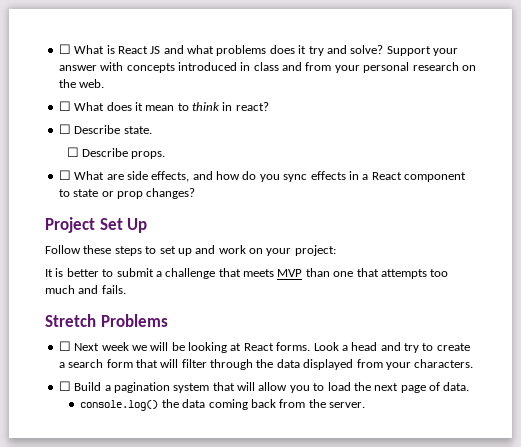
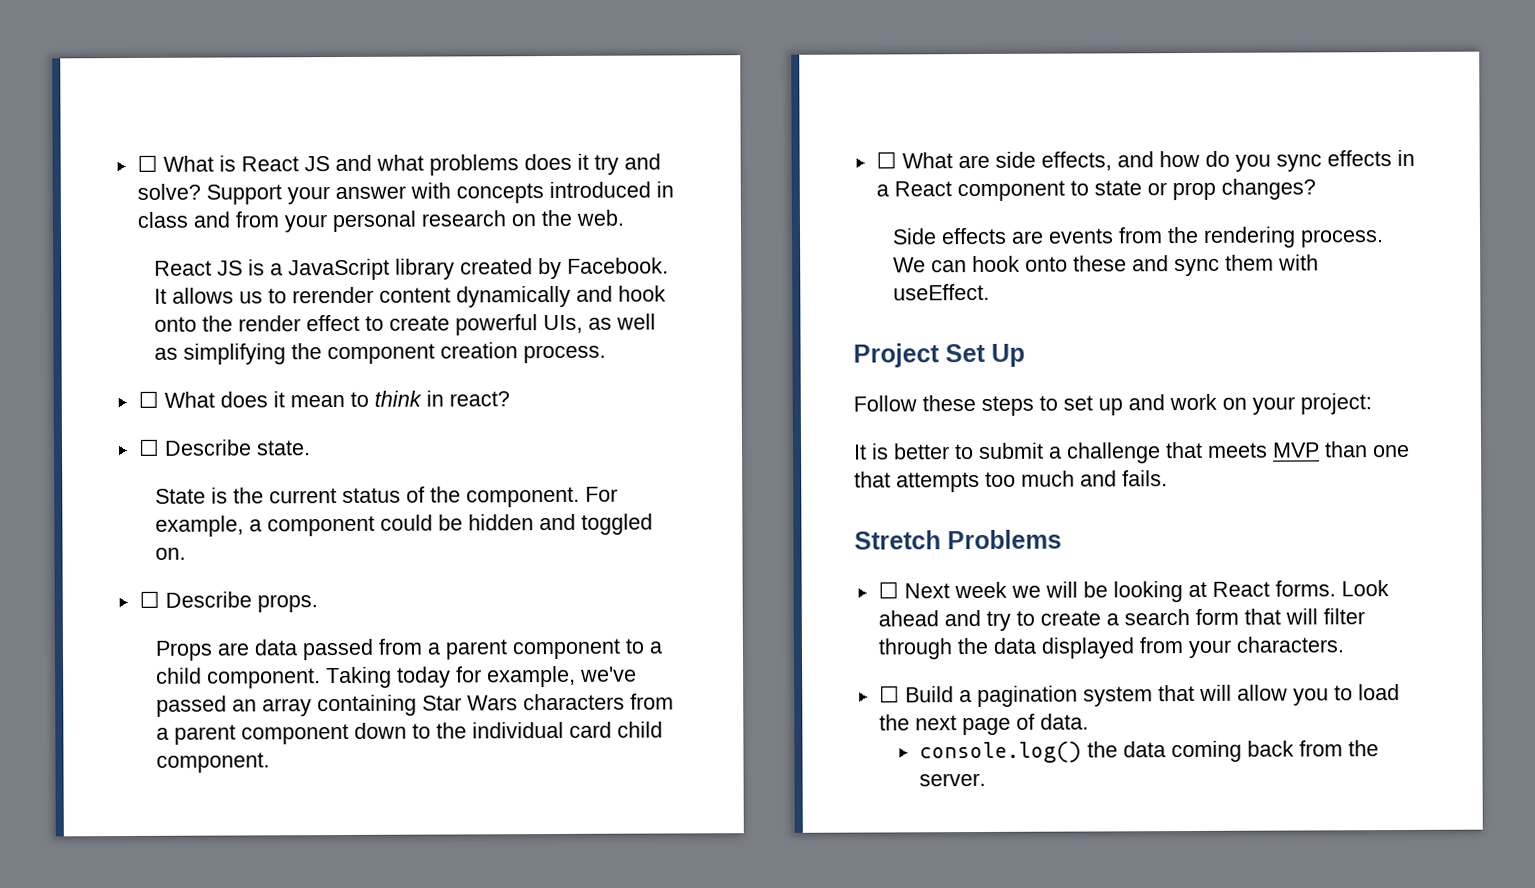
+ React JS is a JavaScript library created by Facebook. It allows us to rerender content dynamically and hook onto the render effect to create powerful UIs, as well as simplifying the component creation process.
+ State is the current status of the component. For example, a component could be hidden and toggled on.
  ☐ Describe props.
+ Props are data passed from a parent component to a child component. Taking today for example, we've passed an array containing Star Wars characters from a parent component down to the individual card child component.
+ Side effects are events from the rendering process. We can hook onto these and sync them with useEffect.
- Look a head and try to create a search form that will filter through the data displayed from your characters.
+ Look ahead and try to create a search form that will filter through the data displayed from your characters.

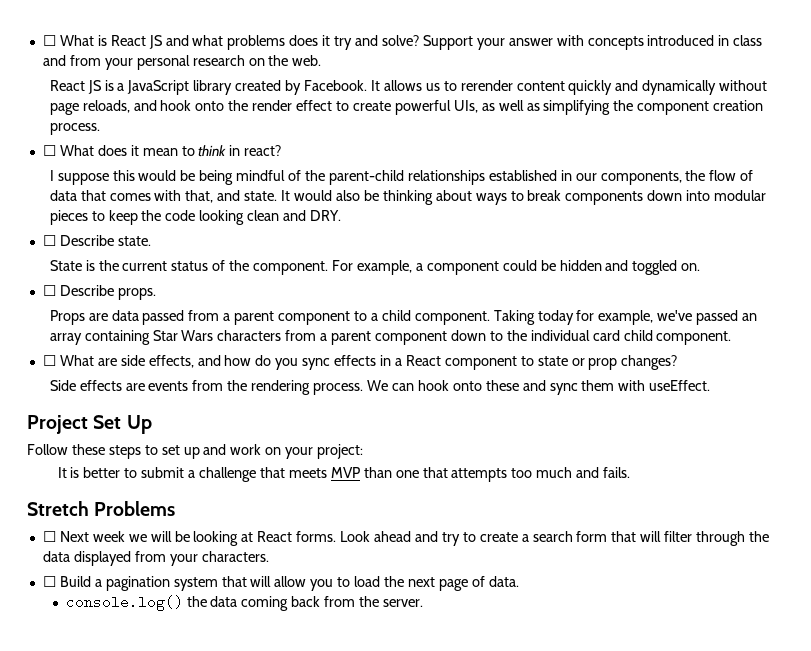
- It allows us to rerender content dynamically and hook onto the render effect to create powerful UIs, as well as simplifying the component creation process.
+ It allows us to rerender content quickly and dynamically without page reloads, and hook onto the render effect to create powerful UIs, as well as simplifying the component creation process.
+ I suppose this would be being mindful of the parent-child relationships established in our components, the flow of data that comes with that, and state. It would also be thinking about ways to break components down into modular pieces to keep the code looking clean and DRY.

